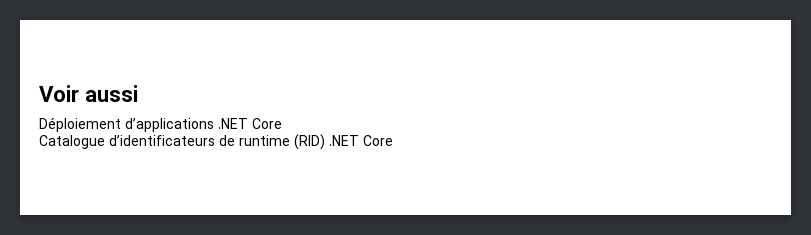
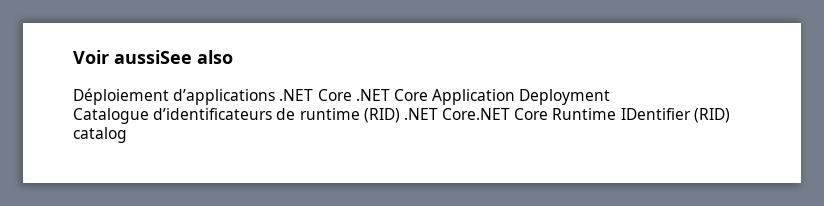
- Voir aussi
+ Voir aussiSee also
- Déploiement d’applications .NET Core
+ Déploiement d’applications .NET Core .NET Core Application Deployment
- Catalogue d’identificateurs de runtime (RID) .NET Core
+ Catalogue d’identificateurs de runtime (RID) .NET Core.NET Core Runtime IDentifier (RID) catalog

